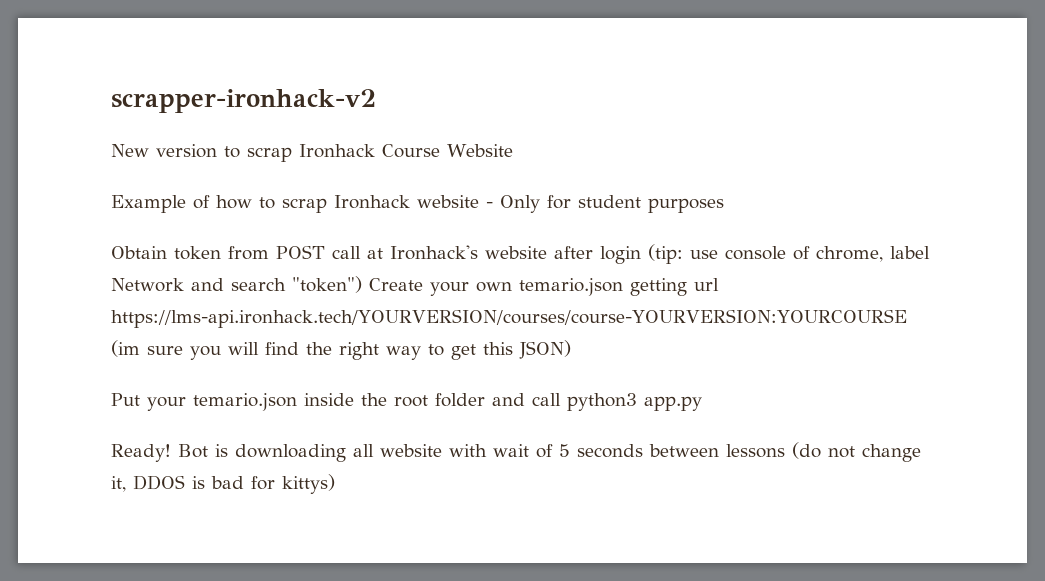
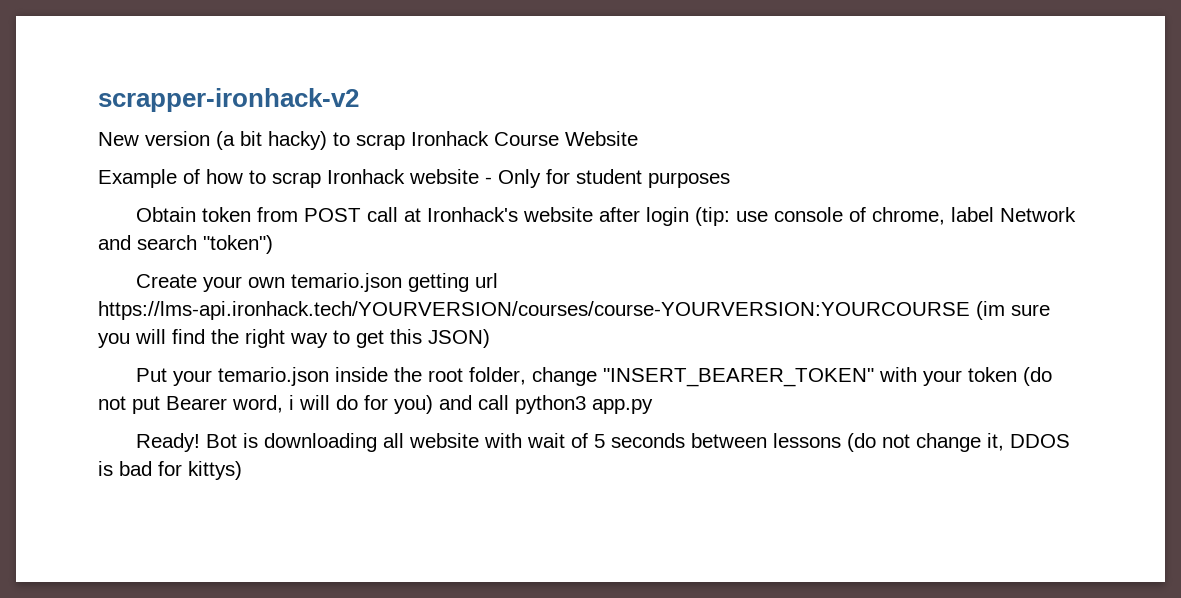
- New version to scrap Ironhack Course Website
+ New version (a bit hacky) to scrap Ironhack Course Website
- Obtain token from POST call at Ironhack's website after login (tip: use console of chrome, label Network and search "token") Create your own temario.json getting url https://lms-api.ironhack.tech/YOURVERSION/courses/course-YOURVERSION:YOURCOURSE (im sure you will find the right way to get this JSON)
+ Obtain token from POST call at Ironhack's website after login (tip: use console of chrome, label Network and search "token")
+ Create your own temario.json getting url https://lms-api.ironhack.tech/YOURVERSION/courses/course-YOURVERSION:YOURCOURSE (im sure you will find the right way to get this JSON)
- Put your temario.json inside the root folder and call python3 app.py
+ Put your temario.json inside the root folder, change "INSERT_BEARER_TOKEN" with your token (do not put Bearer word, i will do for you) and call python3 app.py

